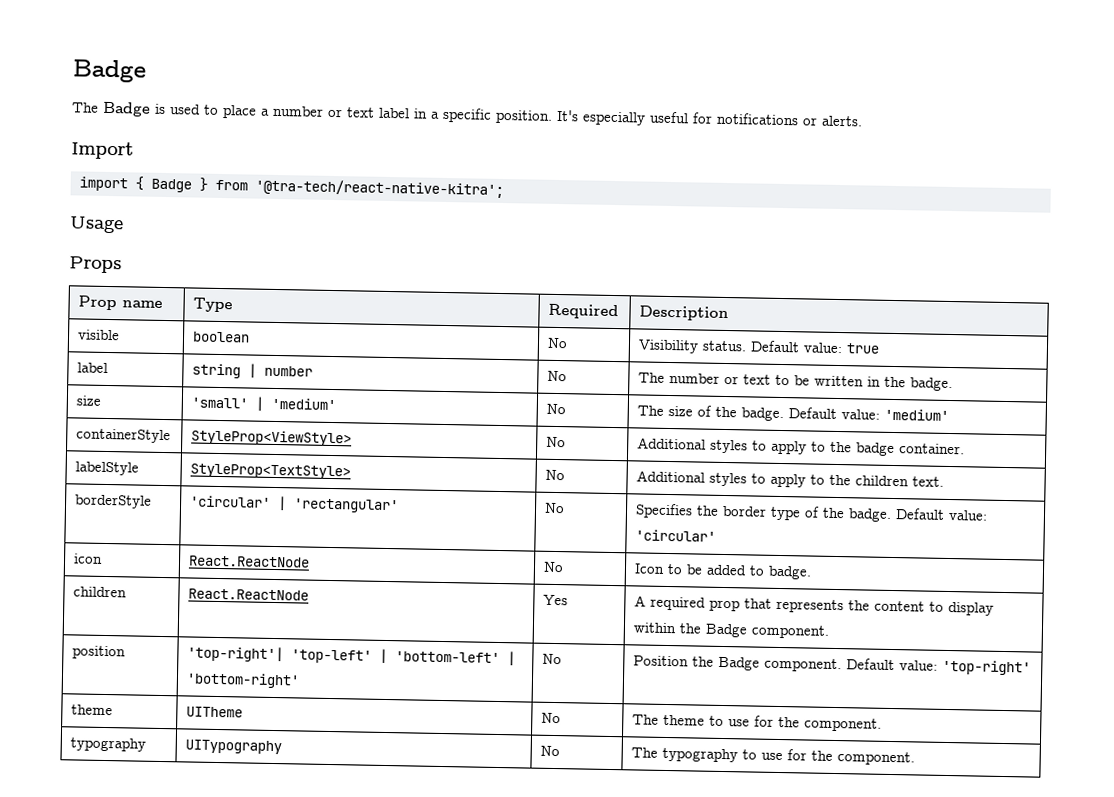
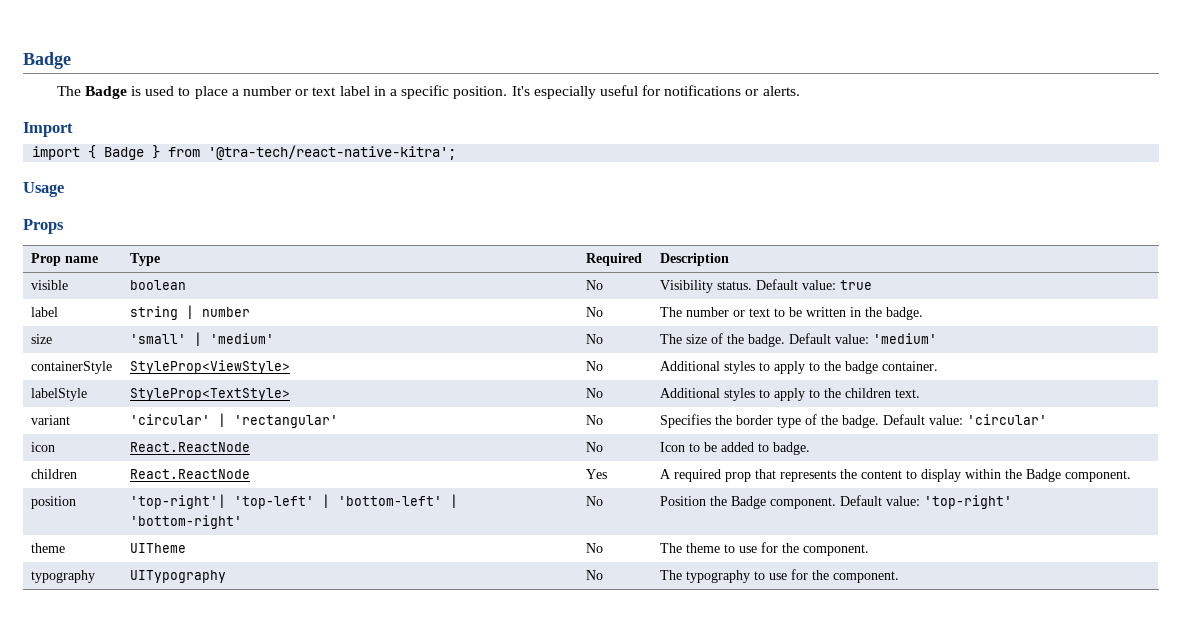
- borderStyle | 'circular' | 'rectangular' | No | Specifies the border type of the badge. Default value: 'circular'
+ variant | 'circular' | 'rectangular' | No | Specifies the border type of the badge. Default value: 'circular'

